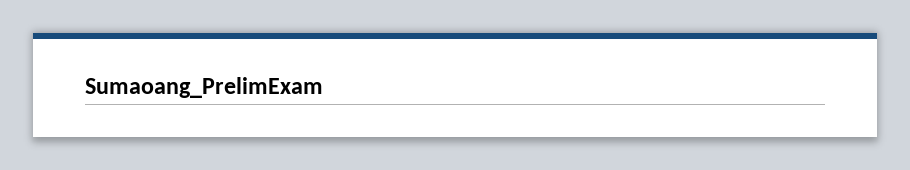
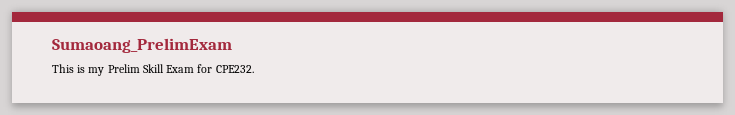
+ This is my Prelim Skill Exam for CPE232.

